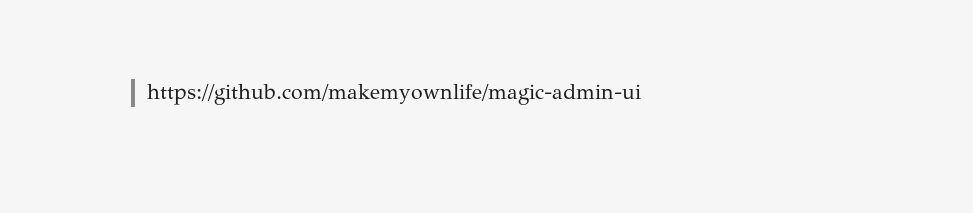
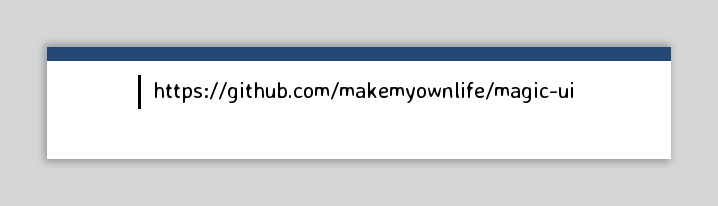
- https://github.com/makemyownlife/magic-admin-ui
+ https://github.com/makemyownlife/magic-ui

